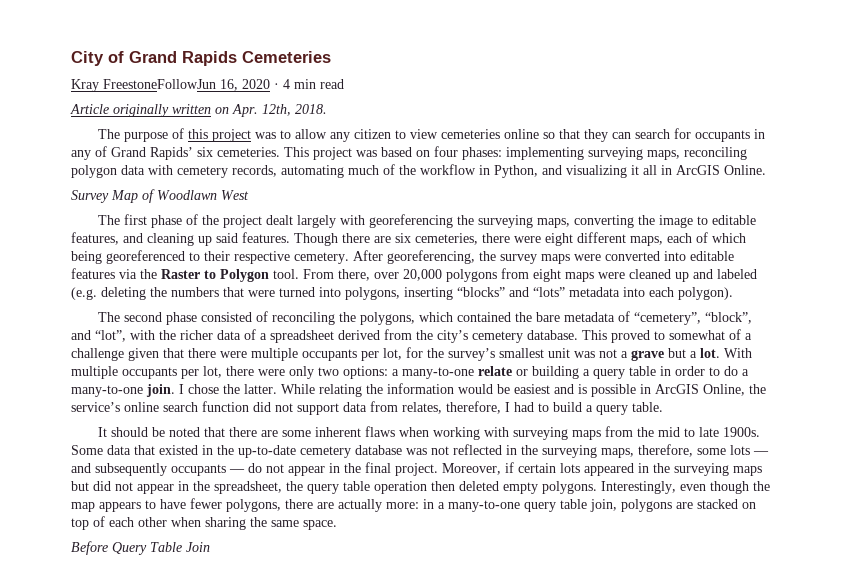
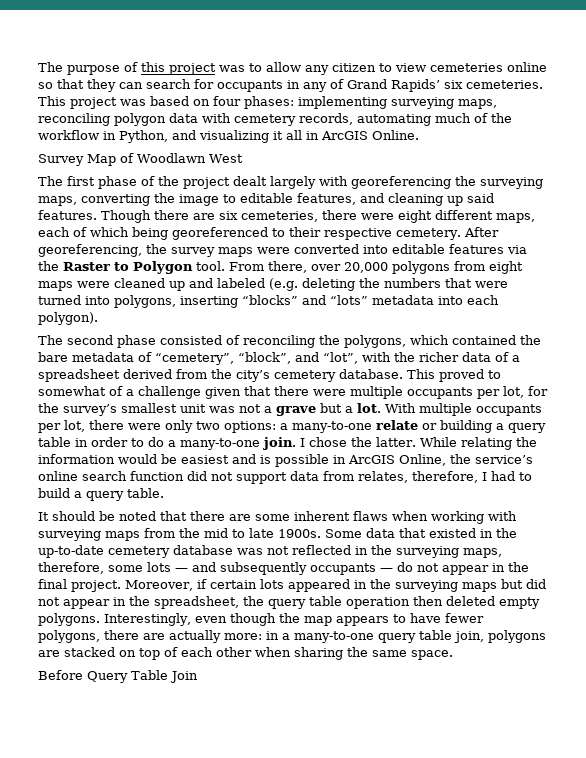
- City of Grand Rapids Cemeteries
- Kray FreestoneFollowJun 16, 2020 · 4 min read
- Article originally written on Apr. 12th, 2018.

